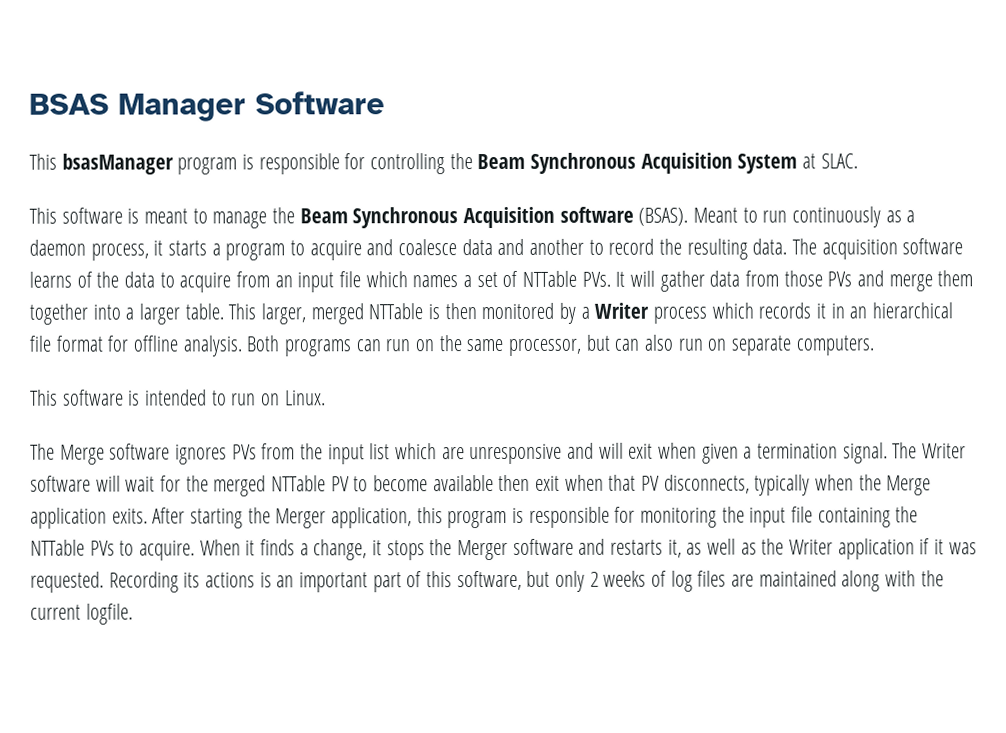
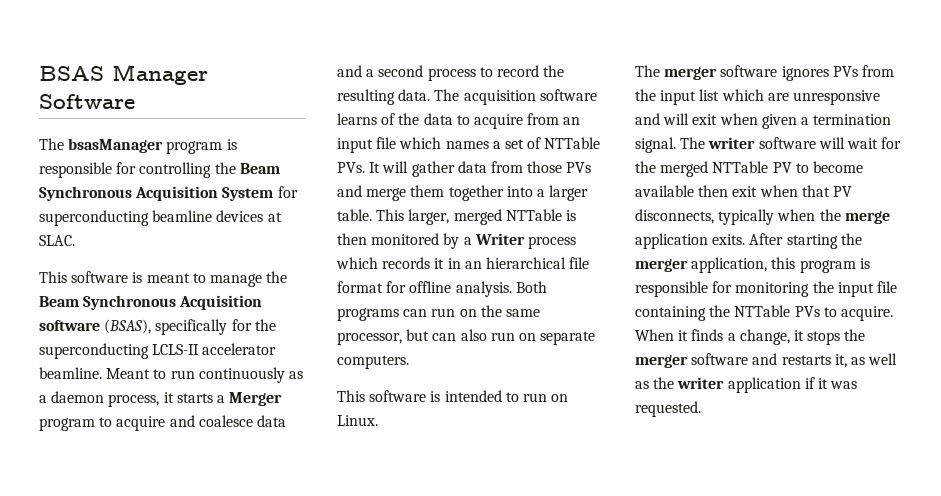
- This bsasManager program is responsible for controlling the Beam Synchronous Acquisition System at SLAC.
+ The bsasManager program is responsible for controlling the Beam Synchronous Acquisition System for superconducting beamline devices at SLAC.
- This software is meant to manage the Beam Synchronous Acquisition software (BSAS).
+ This software is meant to manage the Beam Synchronous Acquisition software (BSAS), specifically for the superconducting LCLS-II accelerator beamline.
- Meant to run continuously as a daemon process, it starts a program to acquire and coalesce data and another to record the resulting data.
+ Meant to run continuously as a daemon process, it starts a Merger program to acquire and coalesce data and a second process to record the resulting data.
- The Merge software ignores PVs from the input list which are unresponsive and will exit when given a termination signal.
+ The merger software ignores PVs from the input list which are unresponsive and will exit when given a termination signal.
- The Writer software will wait for the merged NTTable PV to become available then exit when that PV disconnects, typically when the Merge application exits.
+ The writer software will wait for the merged NTTable PV to become available then exit when that PV disconnects, typically when the merge application exits.
- After starting the Merger application, this program is responsible for monitoring the input file containing the NTTable PVs to acquire.
+ After starting the merger application, this program is responsible for monitoring the input file containing the NTTable PVs to acquire.
- When it finds a change, it stops the Merger software and restarts it, as well as the Writer application if it was requested. Recording its actions is an important part of this software, but only 2 weeks of log files are maintained along with the current logfile.
+ When it finds a change, it stops the merger software and restarts it, as well as the writer application if it was requested.

